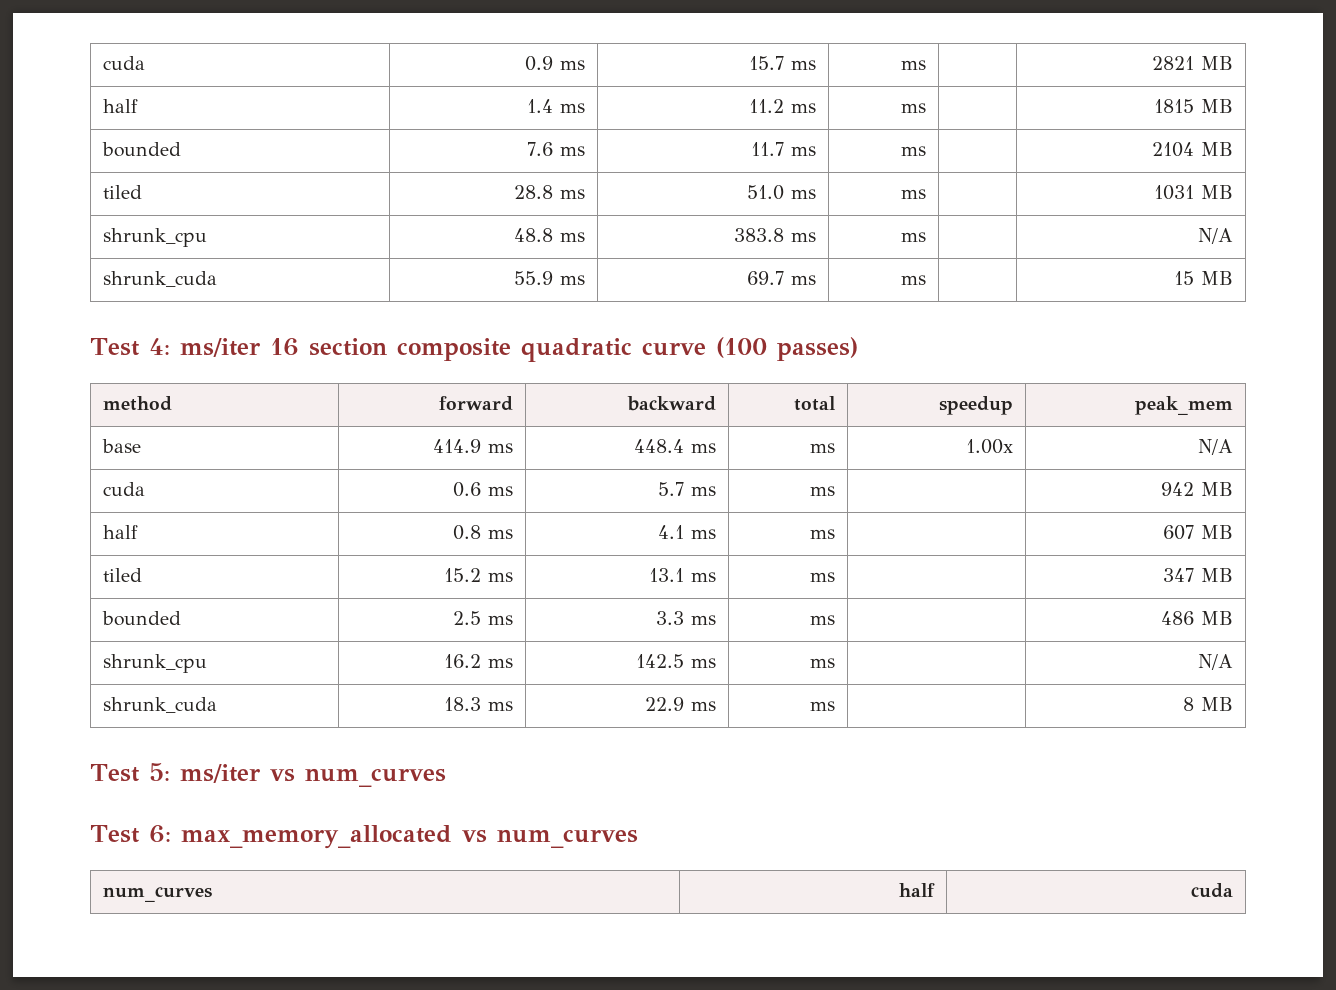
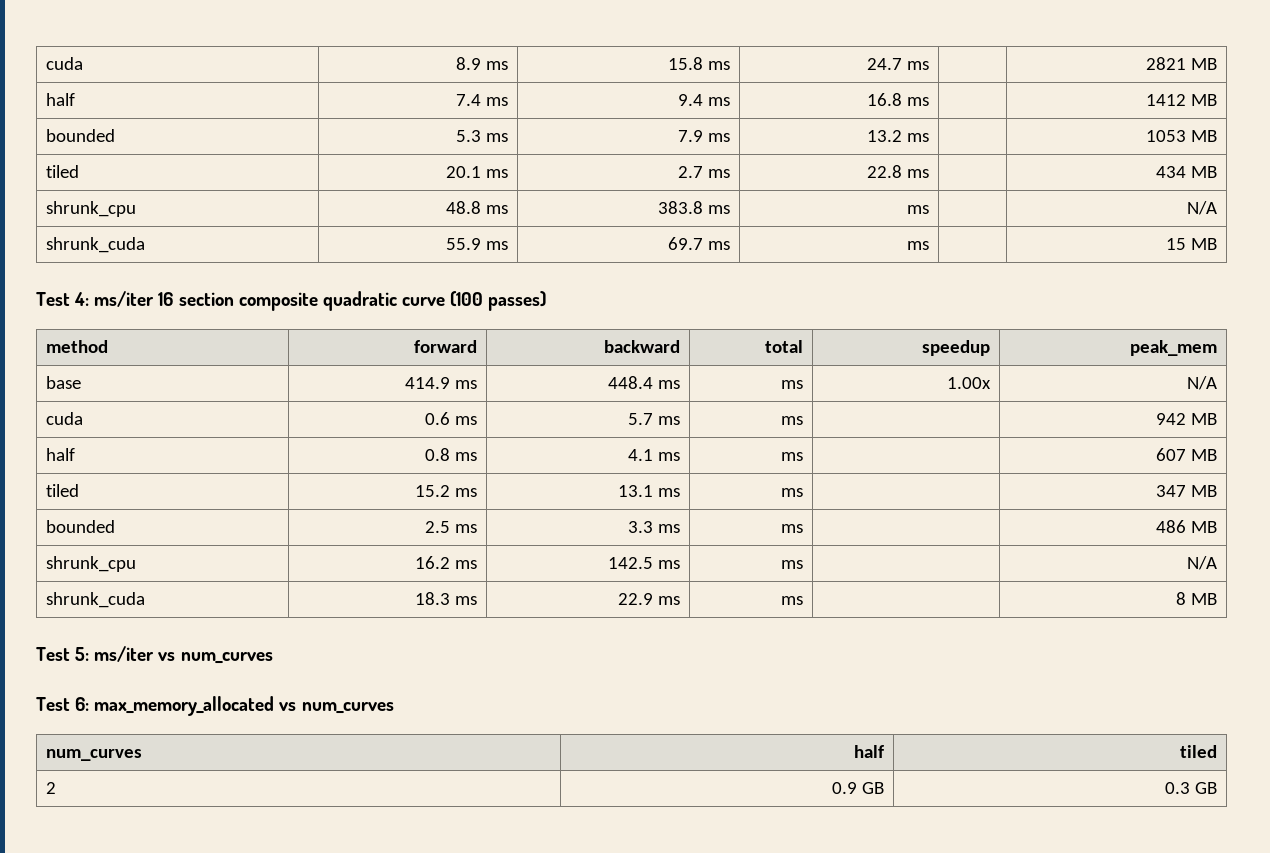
- cuda | 0.9 ms | 15.7 ms | ms | | 2821 MB
+ cuda | 8.9 ms | 15.8 ms | 24.7 ms | | 2821 MB
- half | 1.4 ms | 11.2 ms | ms | | 1815 MB
- bounded | 7.6 ms | 11.7 ms | ms | | 2104 MB
- tiled | 28.8 ms | 51.0 ms | ms | | 1031 MB
+ half | 7.4 ms | 9.4 ms | 16.8 ms | | 1412 MB
+ bounded | 5.3 ms | 7.9 ms | 13.2 ms | | 1053 MB
+ tiled | 20.1 ms | 2.7 ms | 22.8 ms | | 434 MB
- num_curves | half | cuda
+ num_curves | half | tiled
+ 2 | 0.9 GB | 0.3 GB

